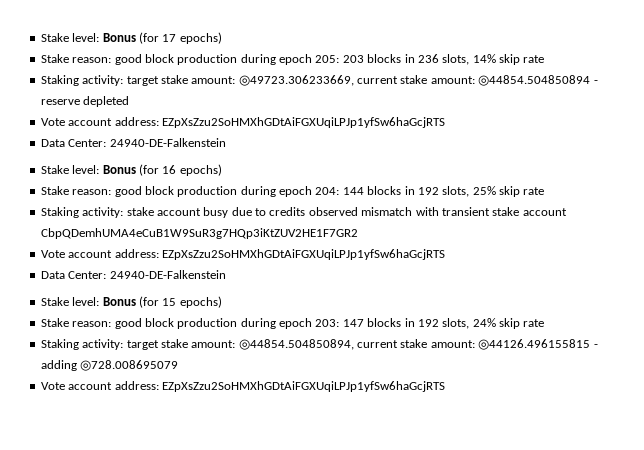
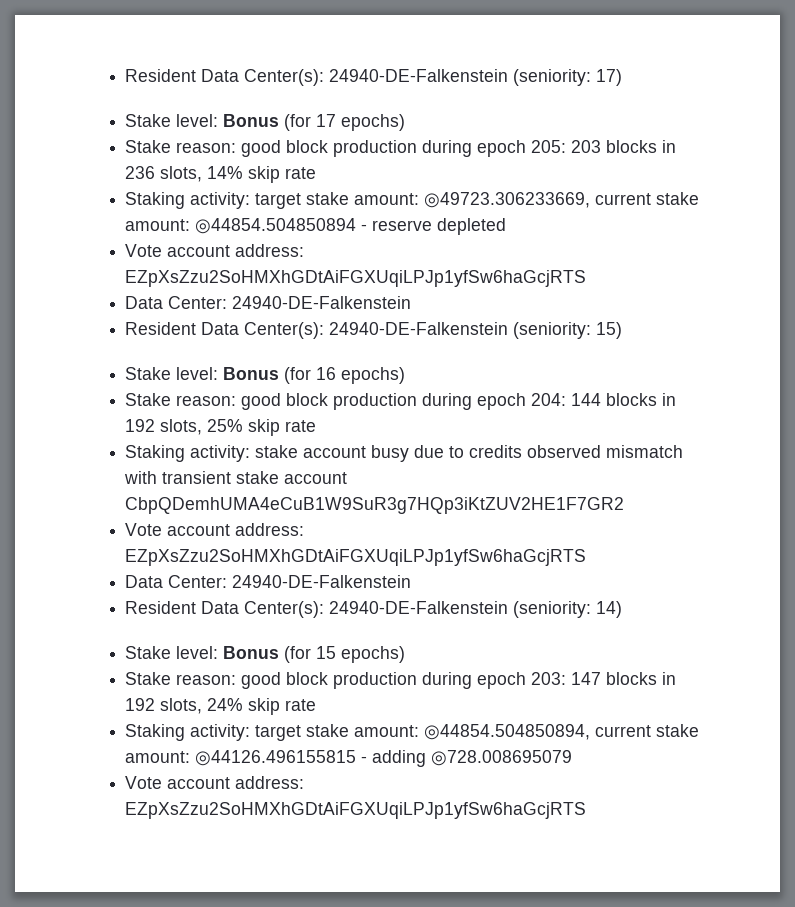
+ Resident Data Center(s): 24940-DE-Falkenstein (seniority: 17)
+ Resident Data Center(s): 24940-DE-Falkenstein (seniority: 15)
+ Resident Data Center(s): 24940-DE-Falkenstein (seniority: 14)

